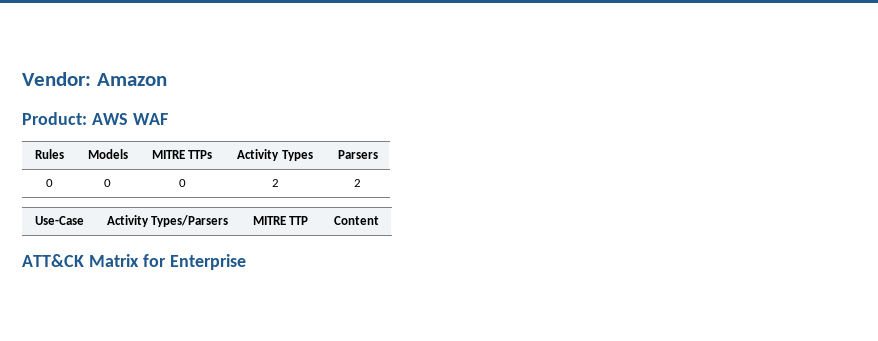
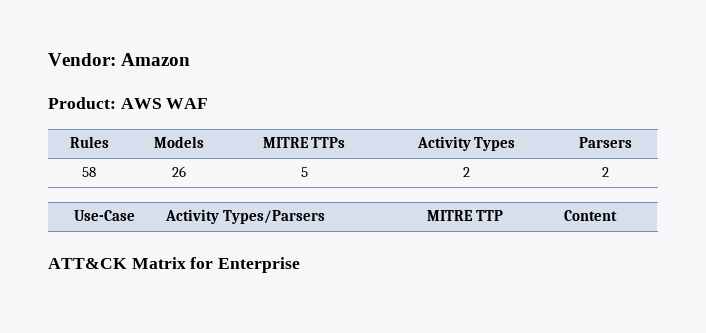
- 0 | 0 | 0 | 2 | 2
+ 58 | 26 | 5 | 2 | 2

